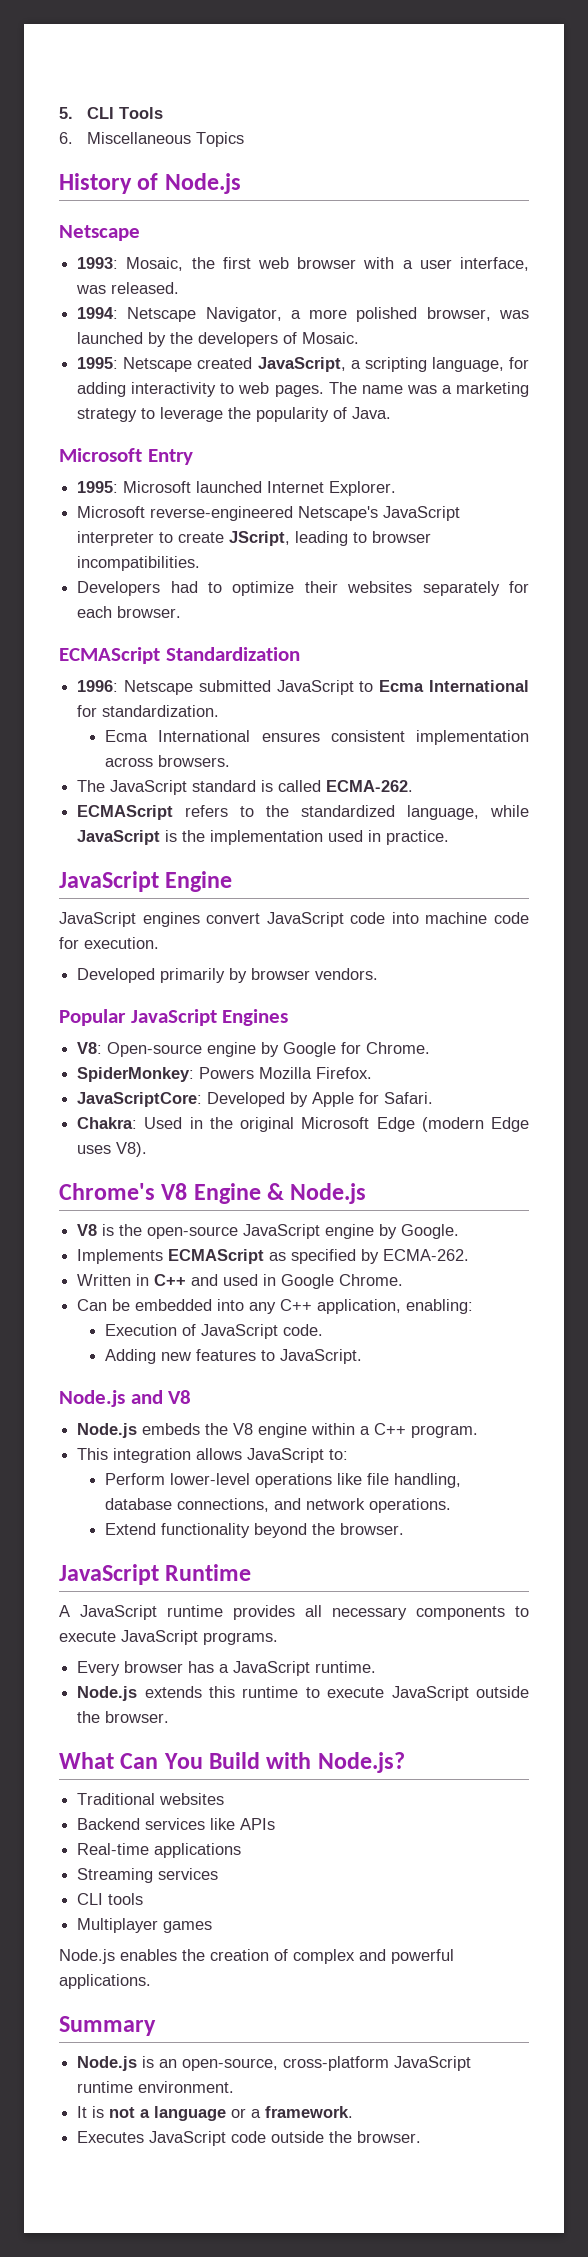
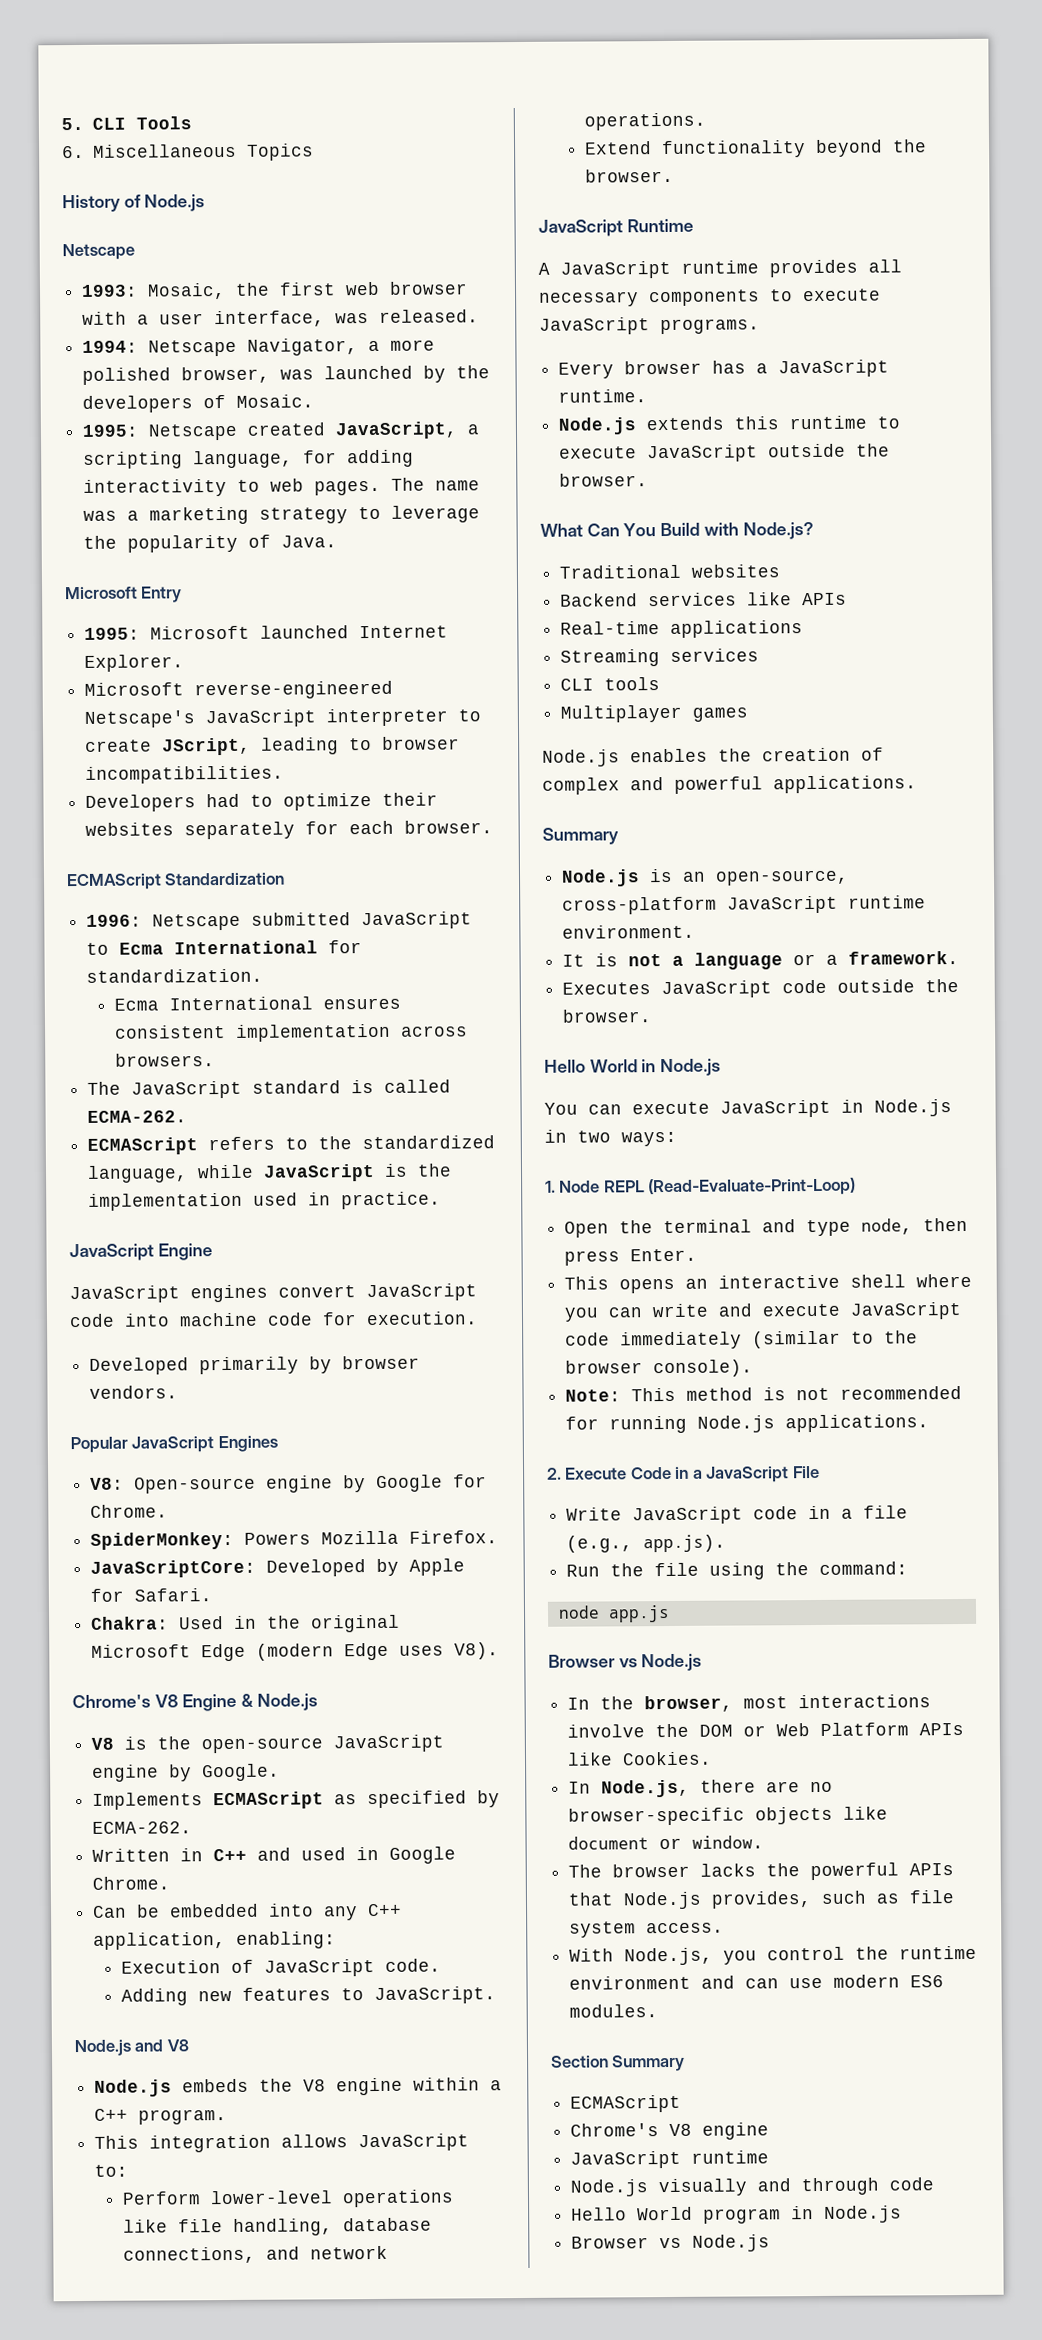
+ Hello World in Node.js
+ You can execute JavaScript in Node.js in two ways:
+ 1. Node REPL (Read-Evaluate-Print-Loop)
+ Open the terminal and type node, then press Enter.
+ This opens an interactive shell where you can write and execute JavaScript code immediately (similar to the browser console).
+ Note: This method is not recommended for running Node.js applications.
+ 2. Execute Code in a JavaScript File
+ Write JavaScript code in a file (e.g., app.js).
+ Run the file using the command:
+ node app.js
+ Browser vs Node.js
+ In the browser, most interactions involve the DOM or Web Platform APIs like Cookies.
+ In Node.js, there are no browser-specific objects like document or window.
+ The browser lacks the powerful APIs that Node.js provides, such as file system access.
+ With Node.js, you control the runtime environment and can use modern ES6 modules.
+ Section Summary
+ ECMAScript
+ Chrome's V8 engine
+ JavaScript runtime
+ Node.js visually and through code
+ Hello World program in Node.js
+ Browser vs Node.js

